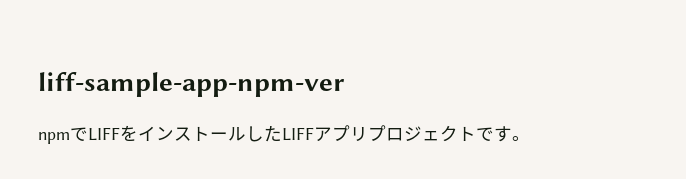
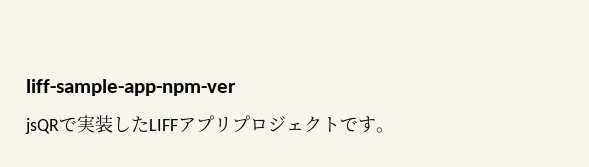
- npmでLIFFをインストールしたLIFFアプリプロジェクトです。
+ jsQRで実装したLIFFアプリプロジェクトです。

